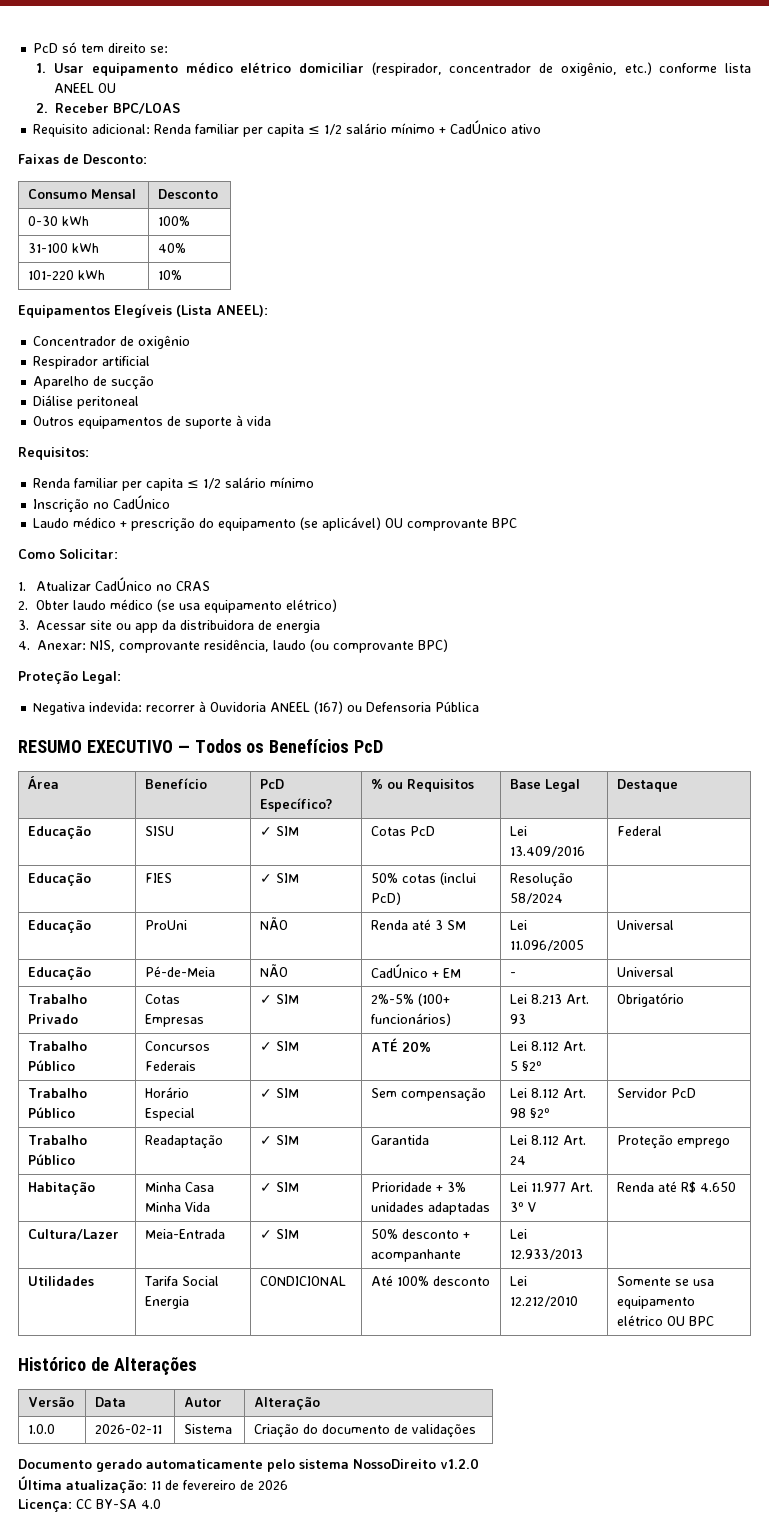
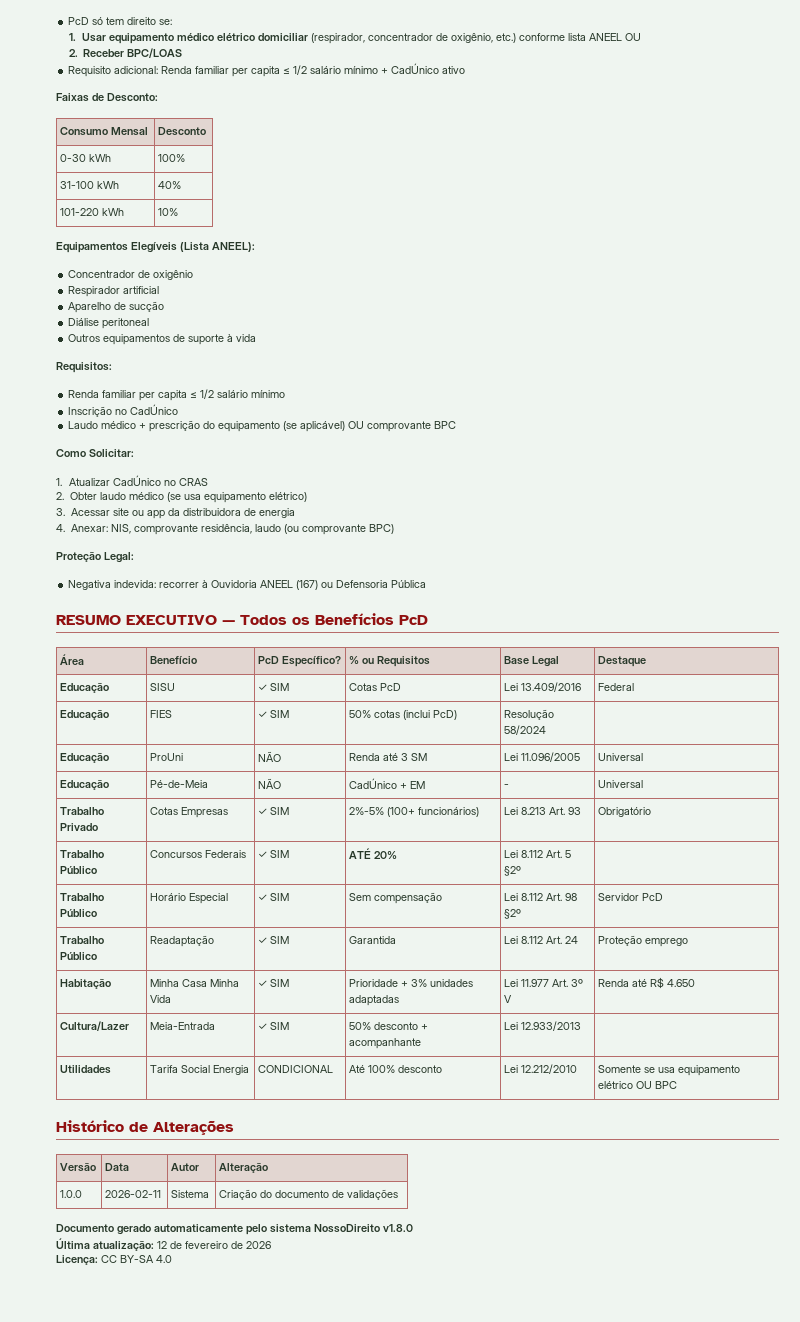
- Documento gerado automaticamente pelo sistema NossoDireito v1.2.0
+ Documento gerado automaticamente pelo sistema NossoDireito v1.8.0
- Última atualização: 11 de fevereiro de 2026
+ Última atualização: 12 de fevereiro de 2026

